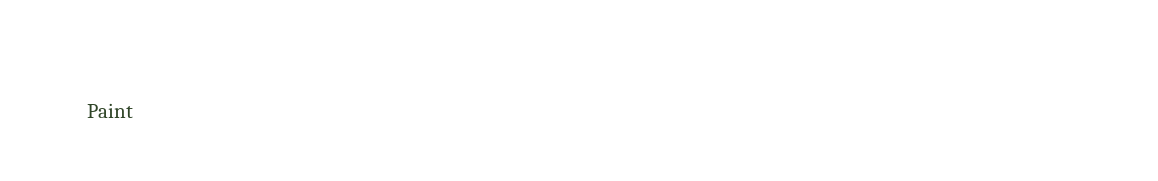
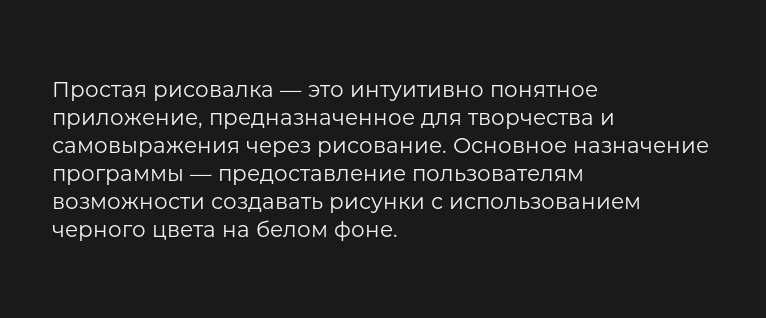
- Paint
+ Простая рисовалка — это интуитивно понятное приложение, предназначенное для творчества и самовыражения через рисование. Основное назначение программы — предоставление пользователям возможности создавать рисунки с использованием черного цвета на белом фоне.

